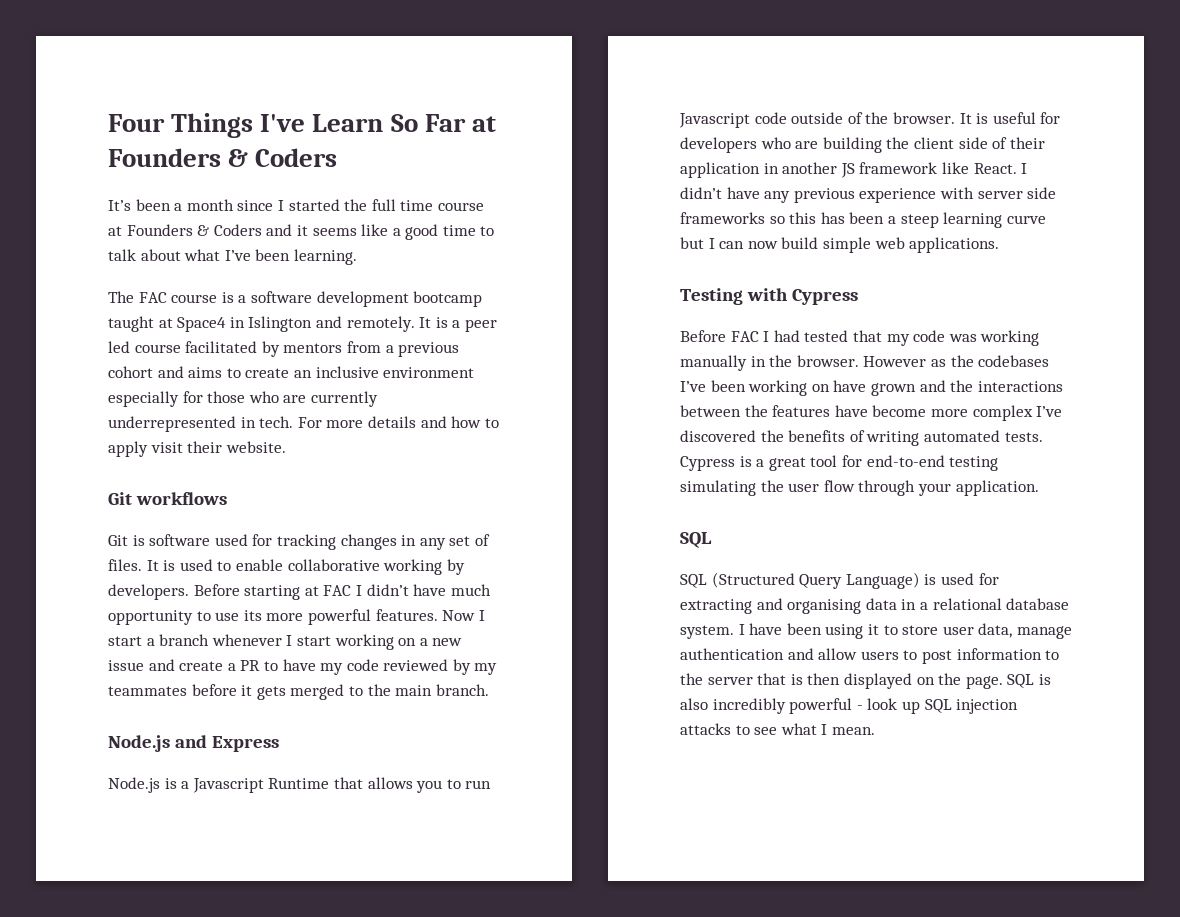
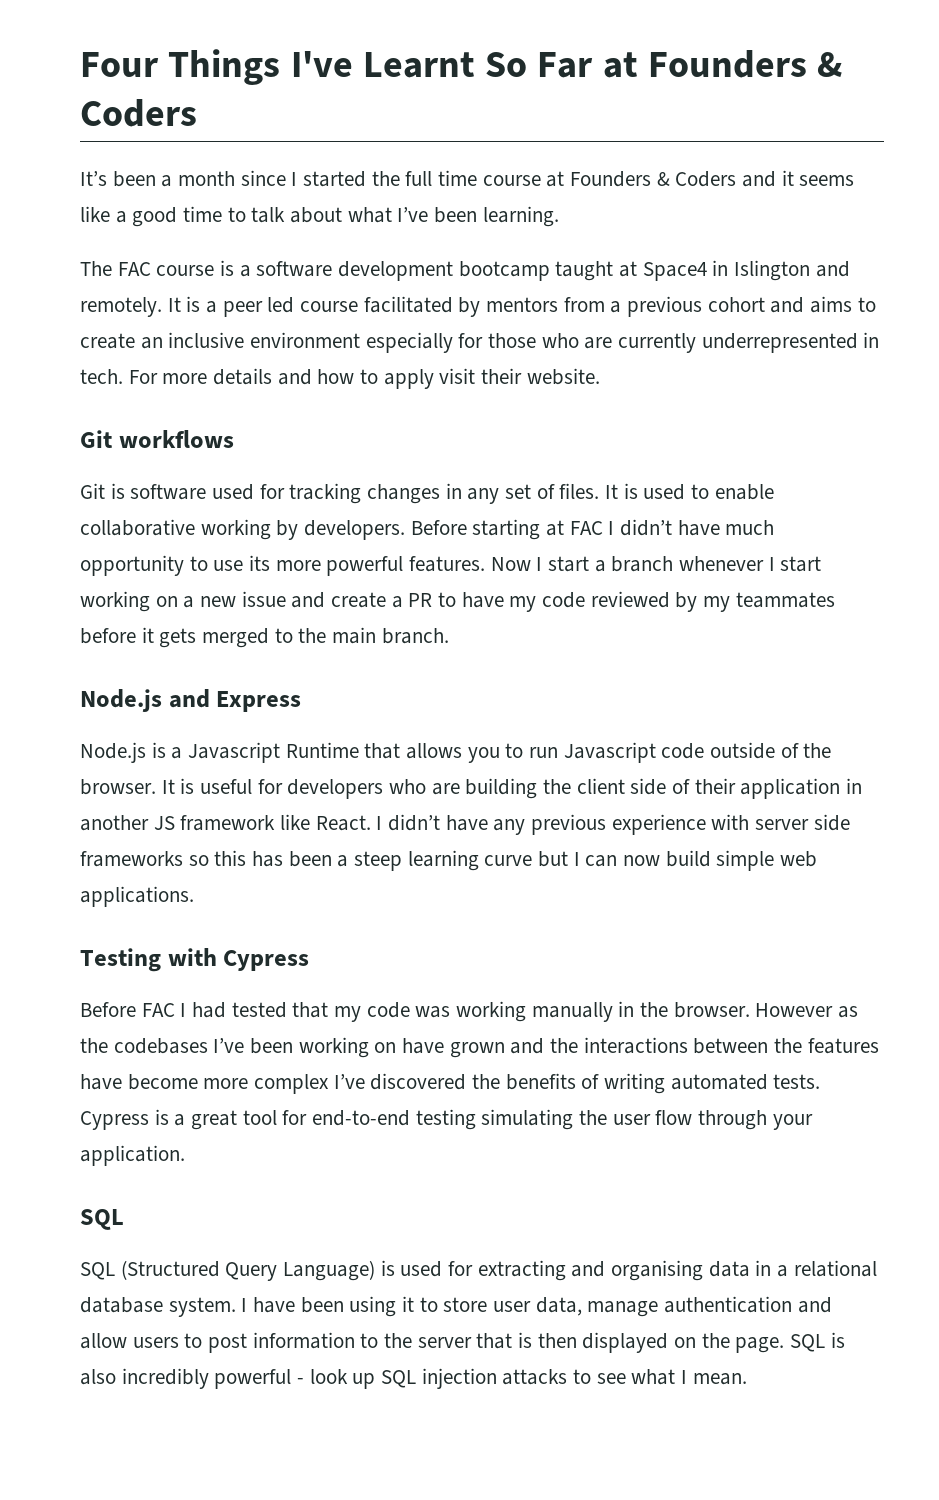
- Four Things I've Learn So Far at Founders & Coders
+ Four Things I've Learnt So Far at Founders & Coders

